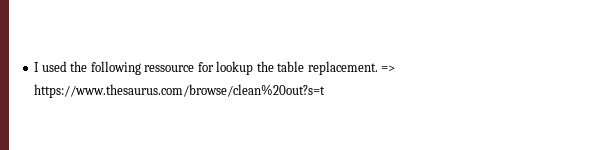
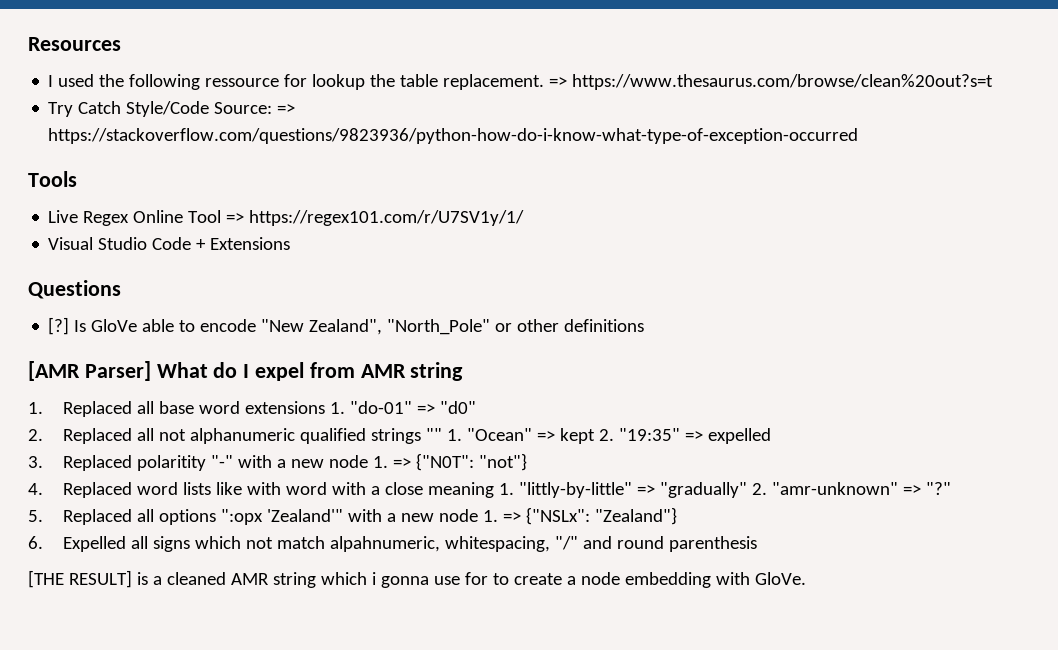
+ Resources
+ Try Catch Style/Code Source: => https://stackoverflow.com/questions/9823936/python-how-do-i-know-what-type-of-exception-occurred
+ Tools
+ Live Regex Online Tool => https://regex101.com/r/U7SV1y/1/
+ Visual Studio Code + Extensions
+ Questions
+ [?] Is GloVe able to encode "New Zealand", "North_Pole" or other definitions
+ [AMR Parser] What do I expel from AMR string
+ 1. Replaced all base word extensions 1. "do-01" => "d0"
+ 2. Replaced all not alphanumeric qualified strings "" 1. "Ocean" => kept 2. "19:35" => expelled
+ 3. Replaced polaritity "-" with a new node 1. => {"N0T": "not"}
+ 4. Replaced word lists like with word with a close meaning 1. "littly-by-little" => "gradually" 2. "amr-unknown" => "?"
+ 5. Replaced all options ":opx 'Zealand'" with a new node 1. => {"NSLx": "Zealand"}
+ 6. Expelled all signs which not match alpahnumeric, whitespacing, "/" and round parenthesis
+ [THE RESULT] is a cleaned AMR string which i gonna use for to create a node embedding with GloVe.

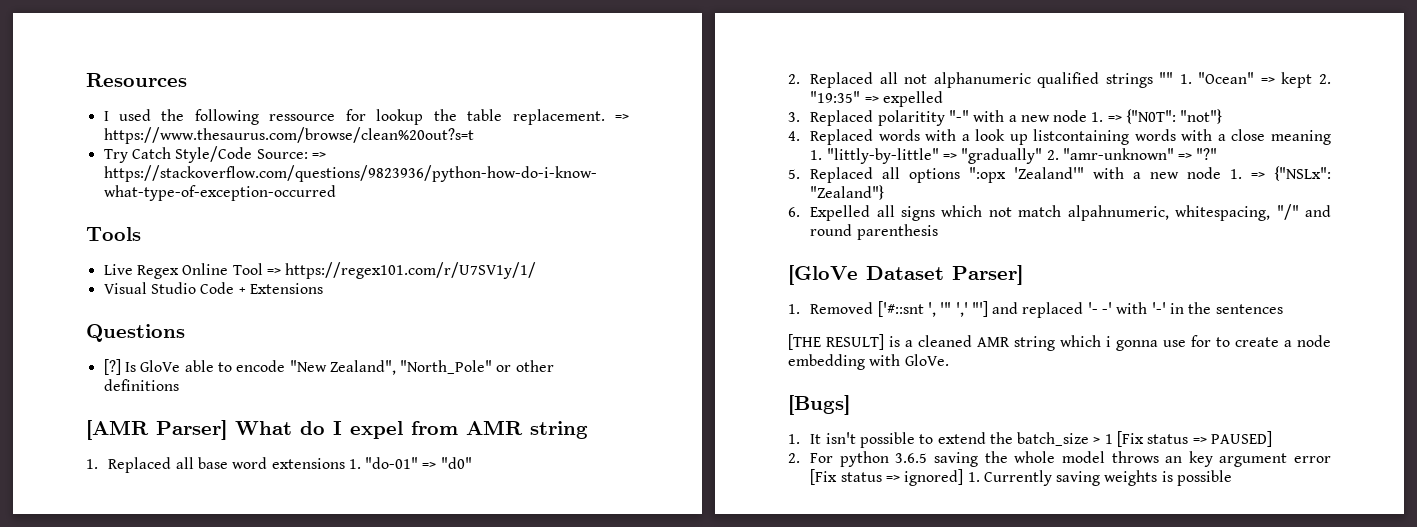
- 4. Replaced word lists like with word with a close meaning 1. "littly-by-little" => "gradually" 2. "amr-unknown" => "?"
+ 4. Replaced words with a look up listcontaining words with a close meaning 1. "littly-by-little" => "gradually" 2. "amr-unknown" => "?"
+ [GloVe Dataset Parser]
+ 1. Removed ['#::snt ', '" ',' "'] and replaced '- -' with '-' in the sentences
+ [Bugs]
+ 1. It isn't possible to extend the batch_size > 1 [Fix status => PAUSED]
+ 2. For python 3.6.5 saving the whole model throws an key argument error [Fix status => ignored] 1. Currently saving weights is possible

